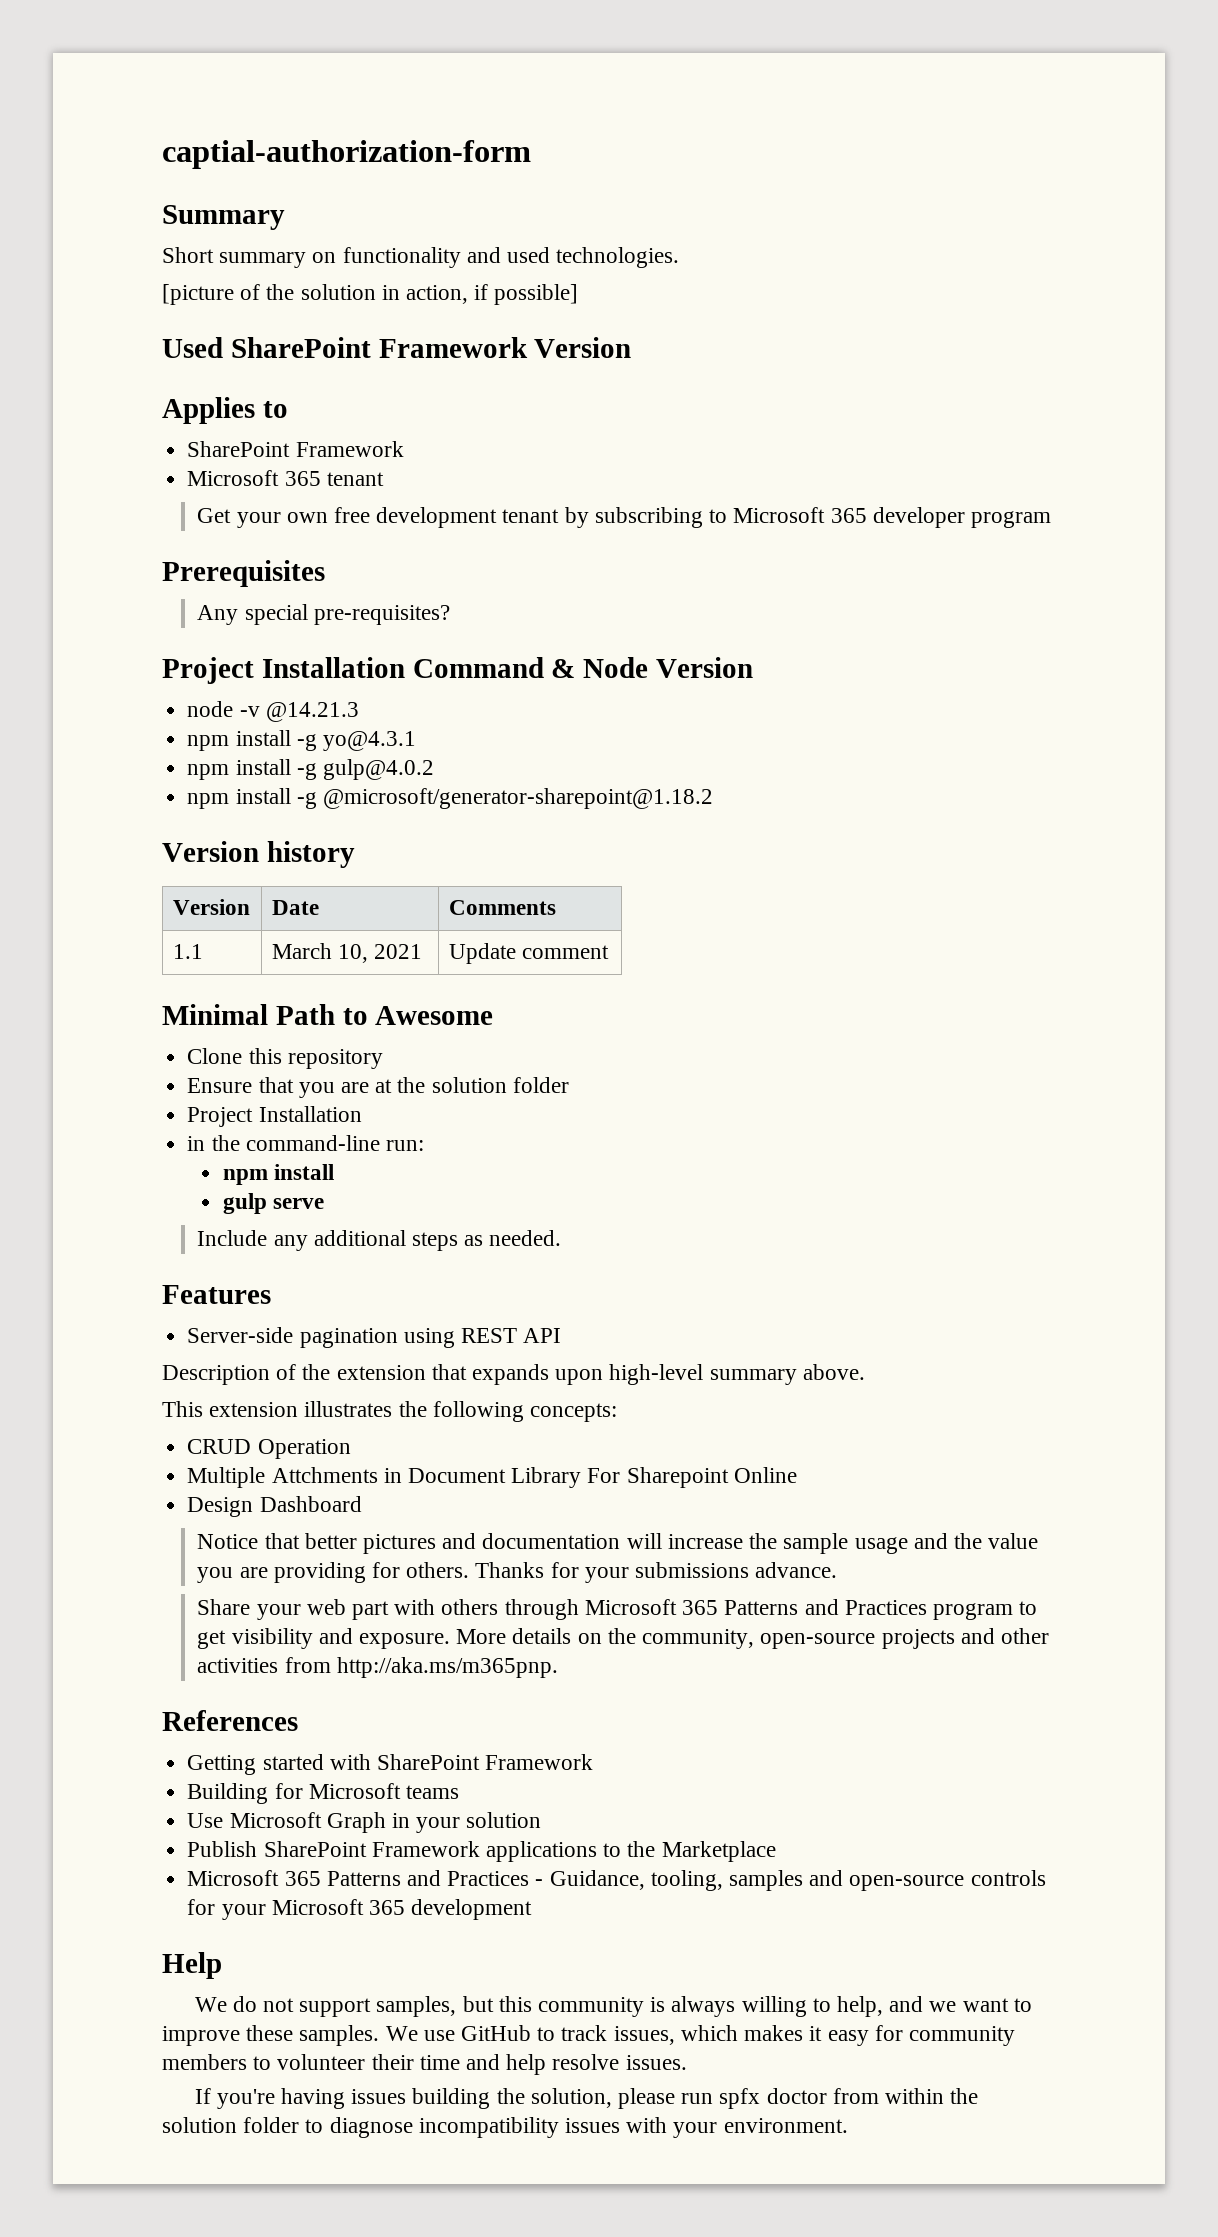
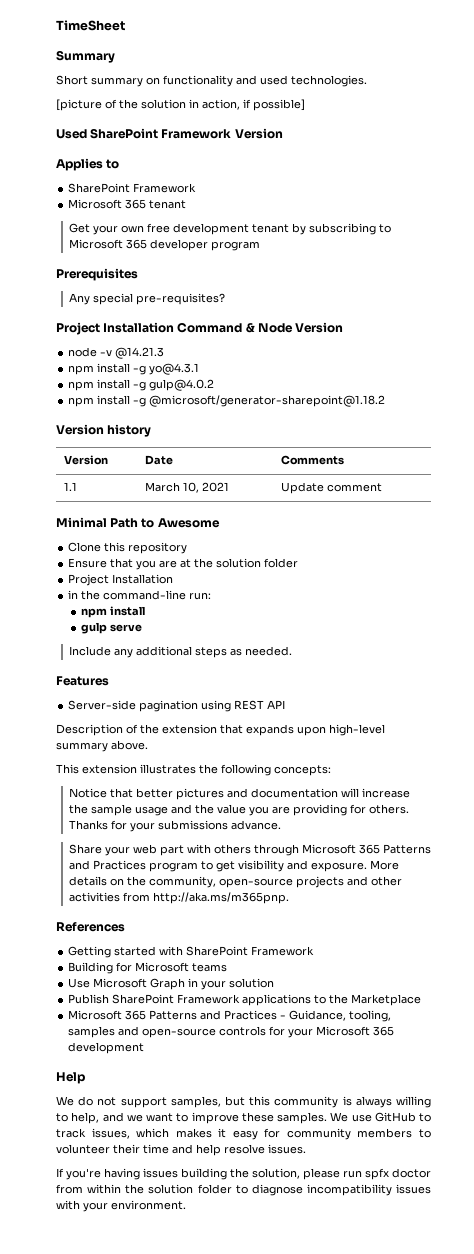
- captial-authorization-form
+ TimeSheet
- CRUD Operation
- Multiple Attchments in Document Library For Sharepoint Online
- Design Dashboard

